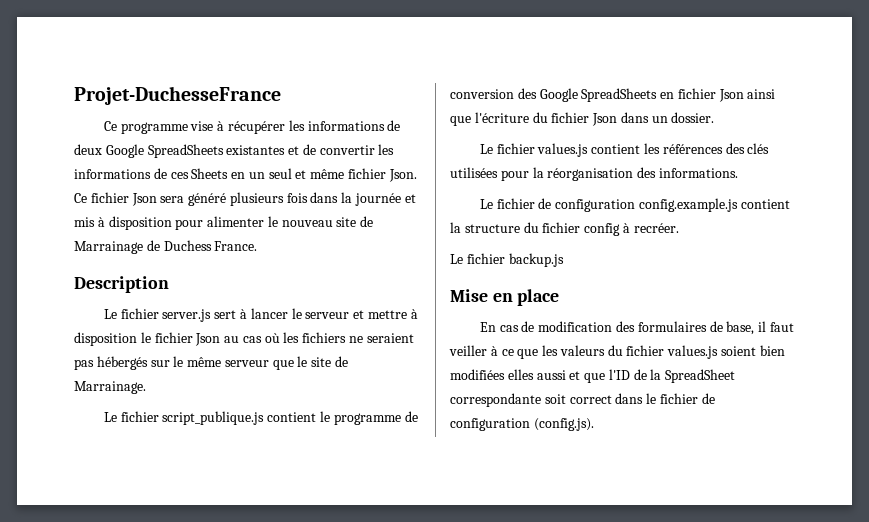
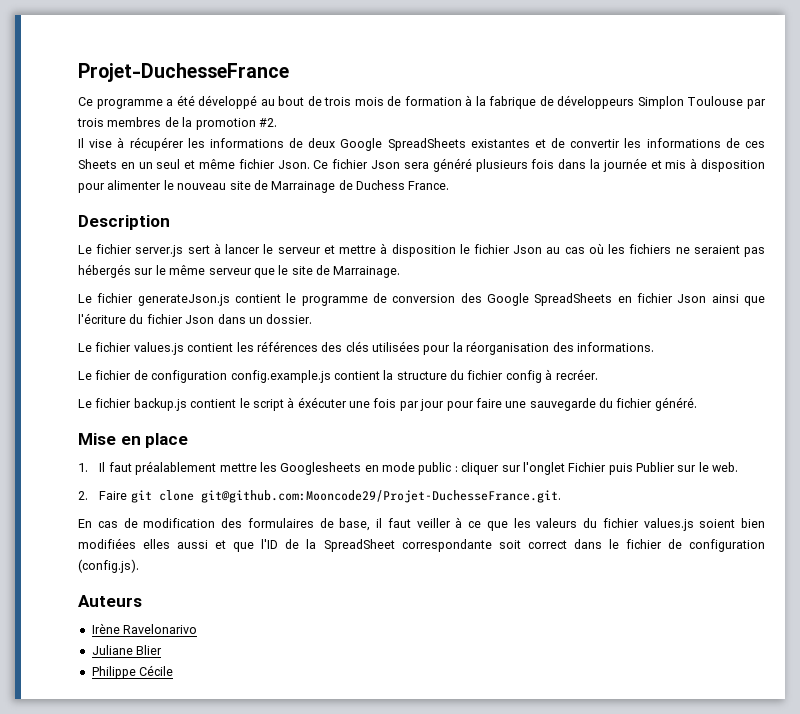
- Ce programme vise à récupérer les informations de deux Google SpreadSheets existantes et de convertir les informations de ces Sheets en un seul et même fichier Json.
+ Ce programme a été développé au bout de trois mois de formation à la fabrique de développeurs Simplon Toulouse par trois membres de la promotion #2.
+ Il vise à récupérer les informations de deux Google SpreadSheets existantes et de convertir les informations de ces Sheets en un seul et même fichier Json.
- Le fichier script_publique.js contient le programme de conversion des Google SpreadSheets en fichier Json ainsi que l'écriture du fichier Json dans un dossier.
+ Le fichier generateJson.js contient le programme de conversion des Google SpreadSheets en fichier Json ainsi que l'écriture du fichier Json dans un dossier.
- Le fichier backup.js
+ Le fichier backup.js contient le script à éxécuter une fois par jour pour faire une sauvegarde du fichier généré.
  Mise en place
+ 1. Il faut préalablement mettre les Googlesheets en mode public : cliquer sur l'onglet Fichier puis Publier sur le web.
+ 2. Faire git clone git@github.com:Mooncode29/Projet-DuchesseFrance.git.
+ Auteurs
+ Irène Ravelonarivo
+ Juliane Blier
+ Philippe Cécile

